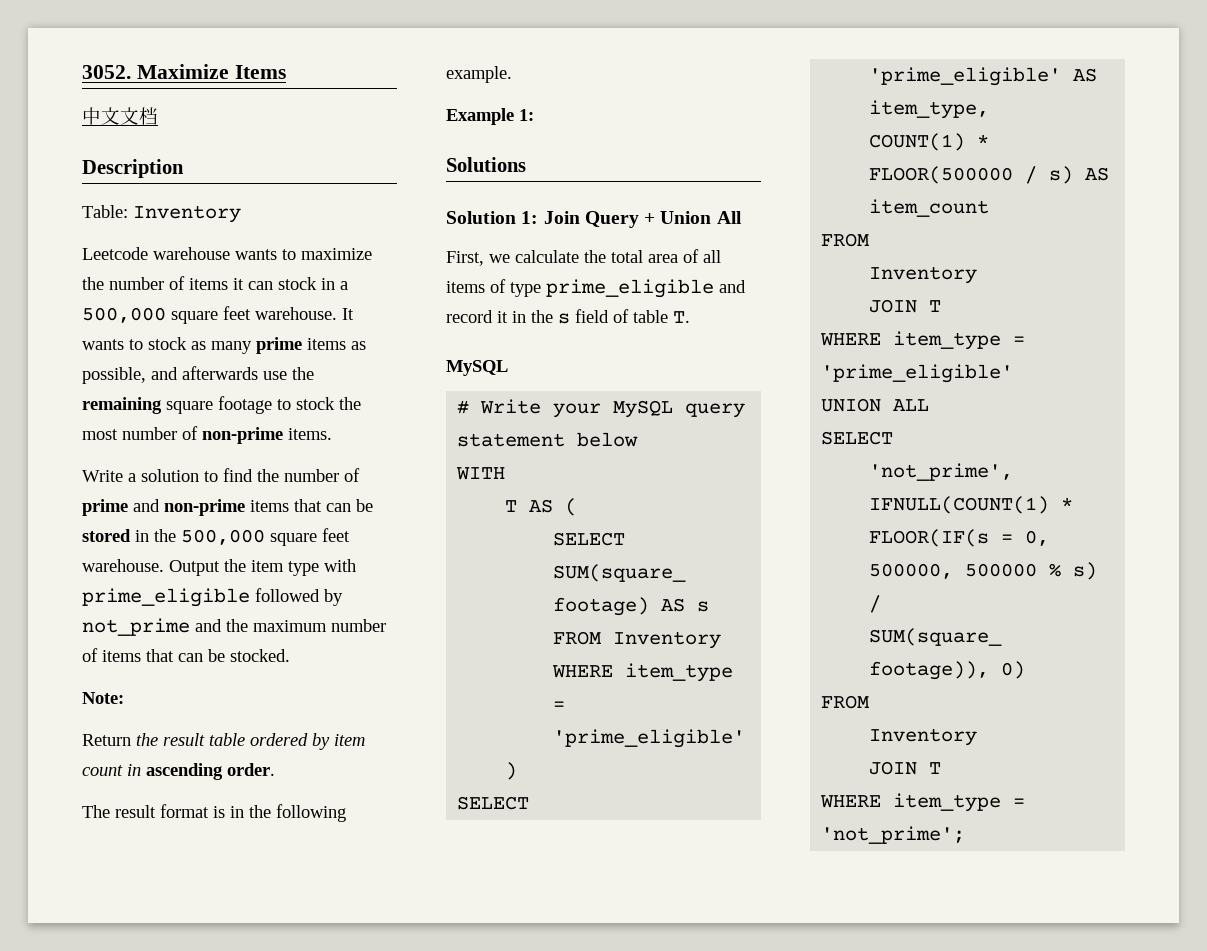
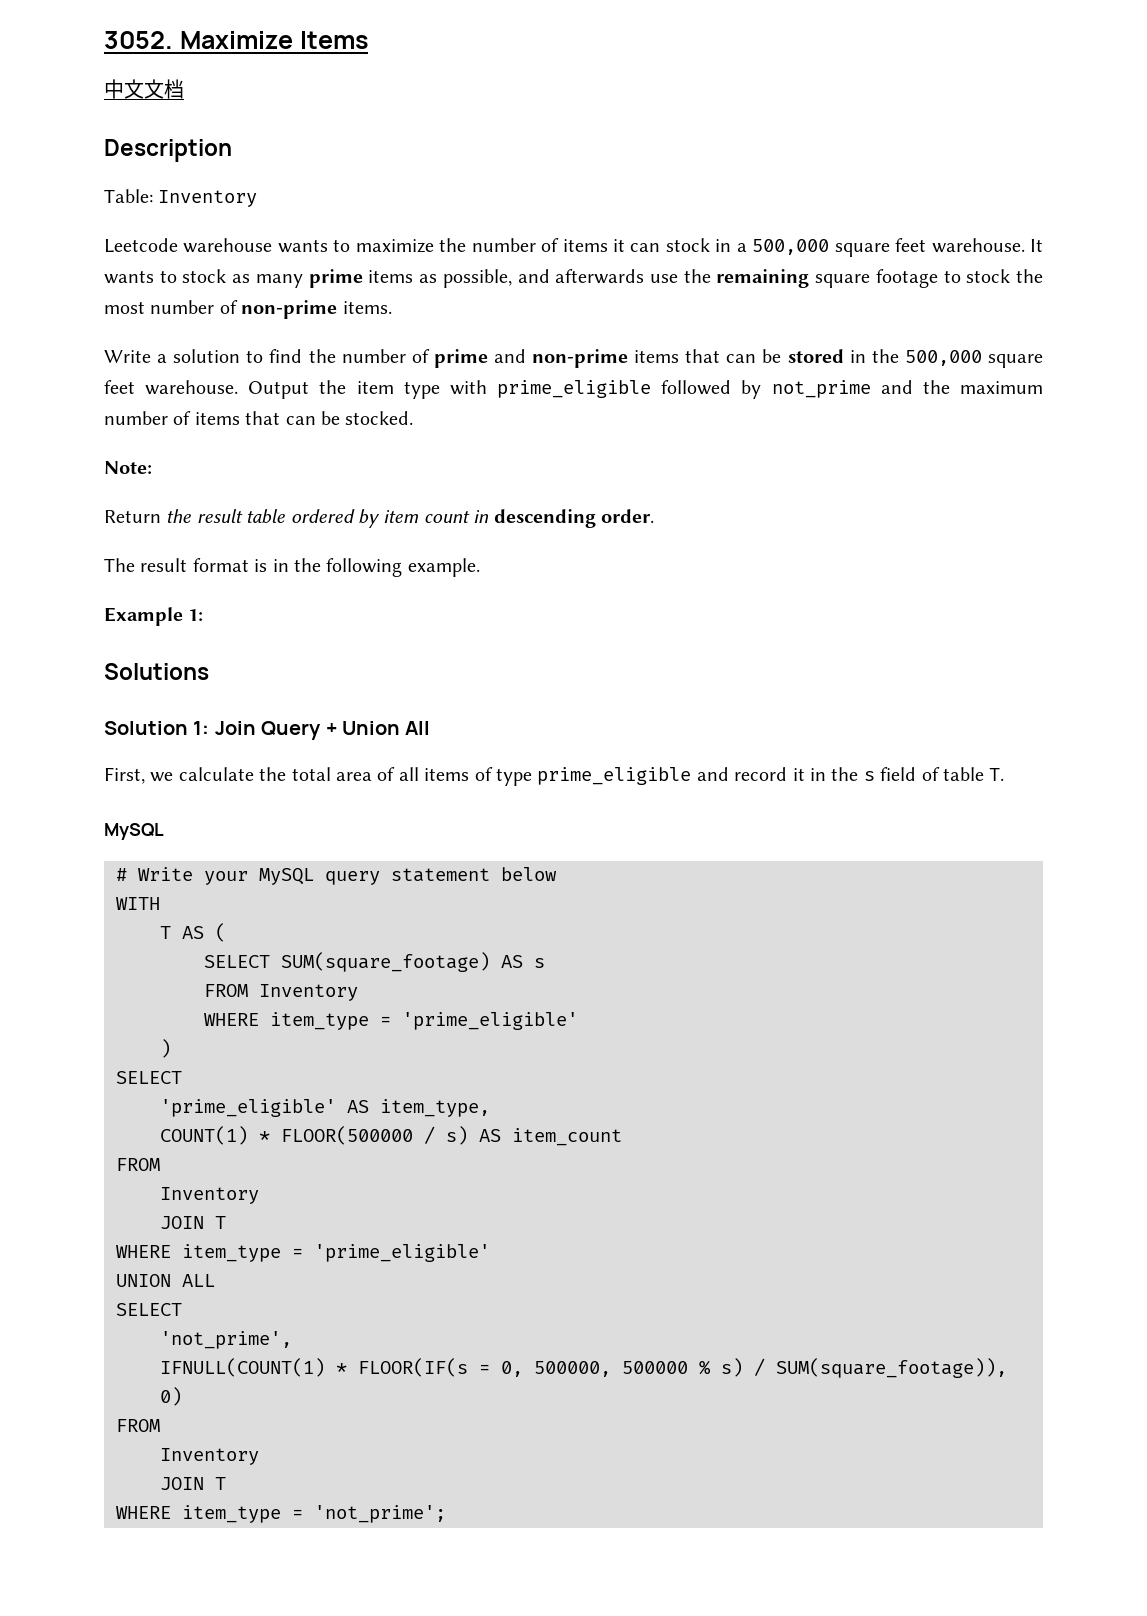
- Return the result table ordered by item count in ascending order.
+ Return the result table ordered by item count in descending order.

